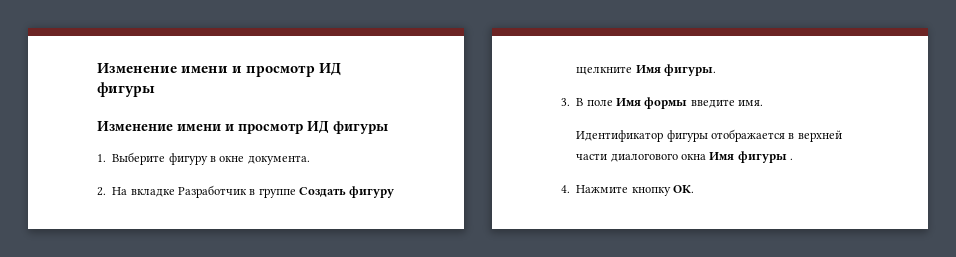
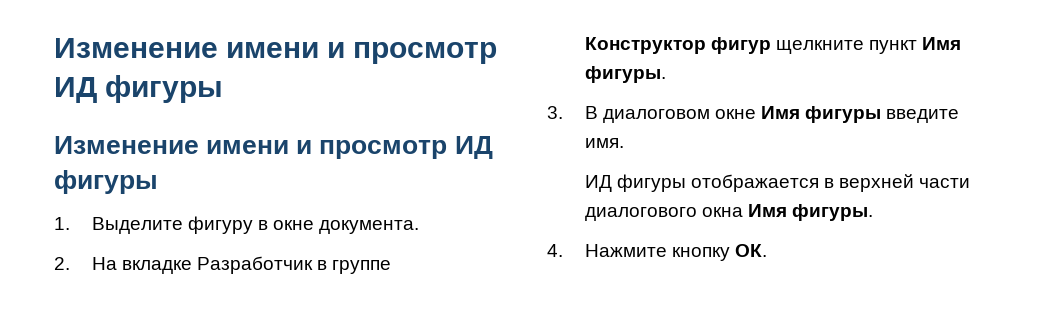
- 1. Выберите фигуру в окне документа.
+ 1. Выделите фигуру в окне документа.
- 2. На вкладке Разработчик в группе Создать фигуру щелкните Имя фигуры.
+ 2. На вкладке Разработчик в группе Конструктор фигур щелкните пункт Имя фигуры.
- 3. В поле Имя формы введите имя.
+ 3. В диалоговом окне Имя фигуры введите имя.
- Идентификатор фигуры отображается в верхней части диалогового окна Имя фигуры .
+ ИД фигуры отображается в верхней части диалогового окна Имя фигуры.

